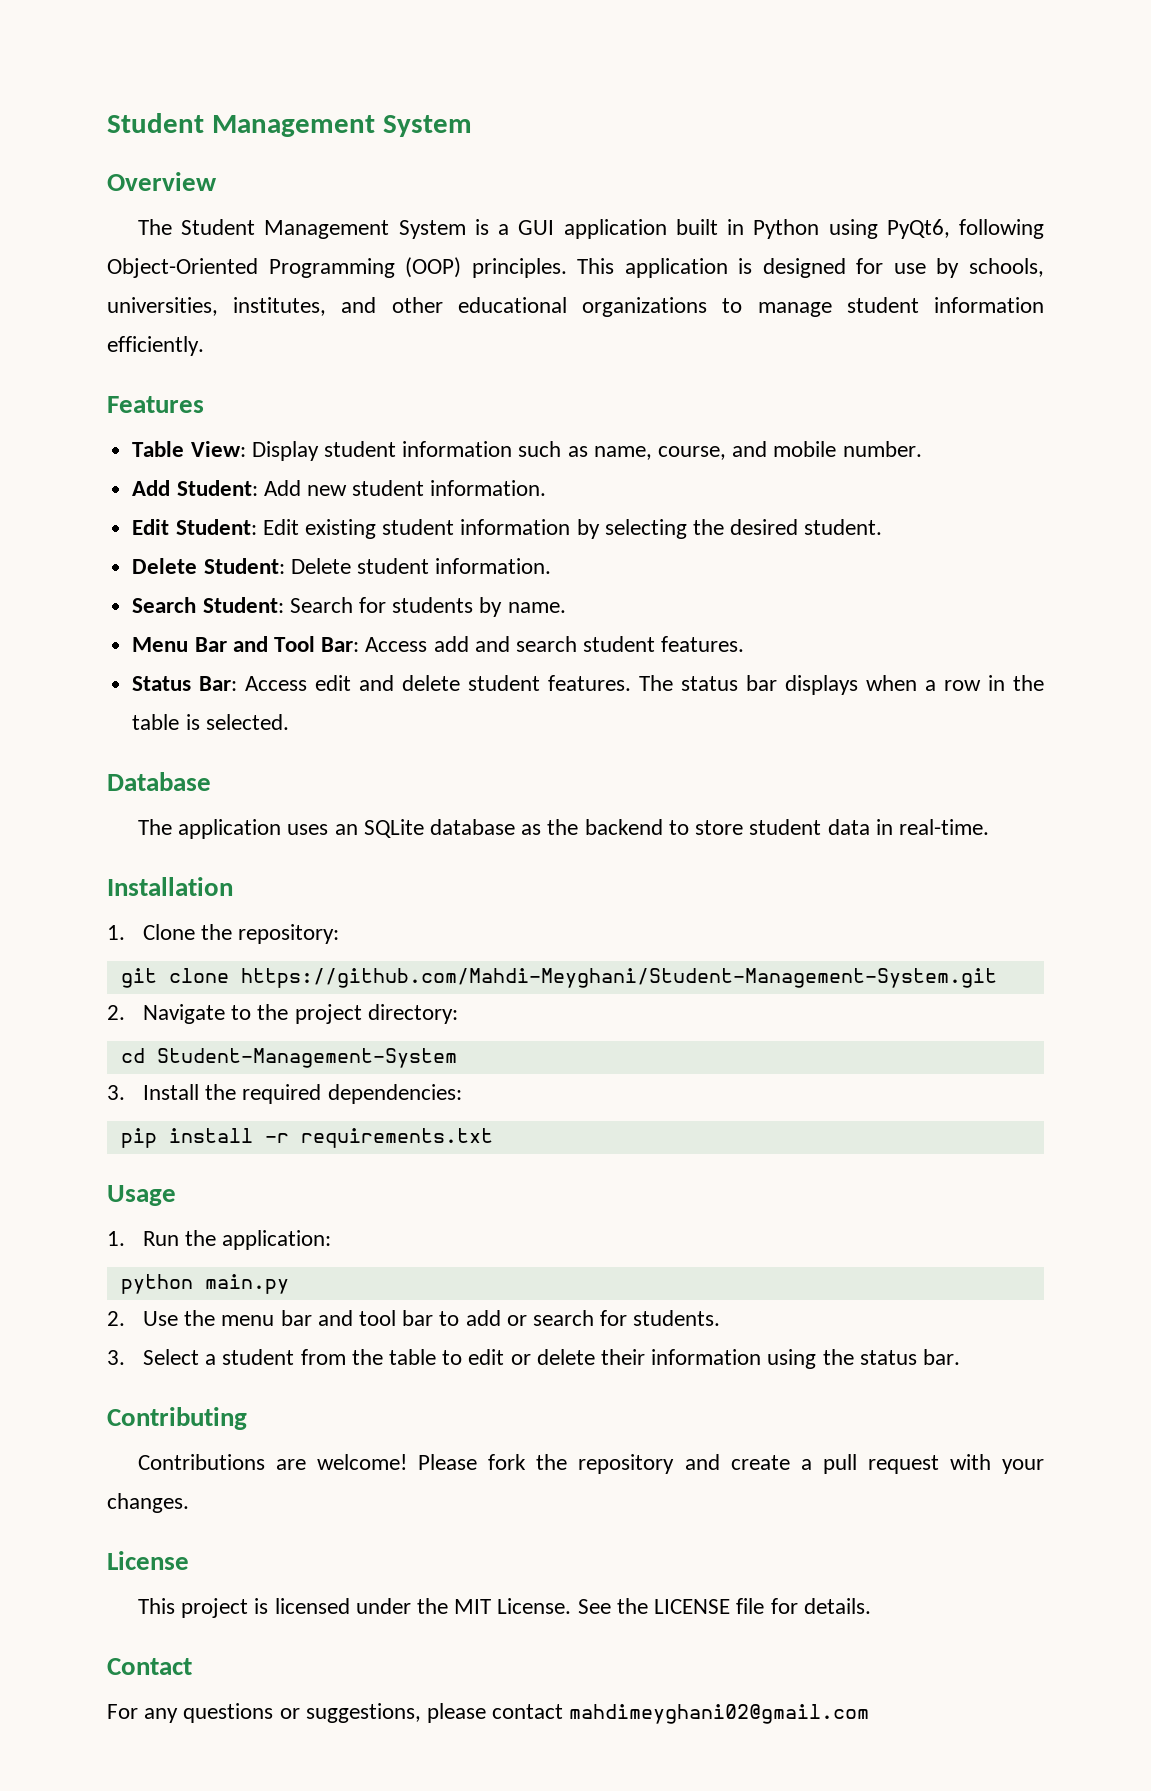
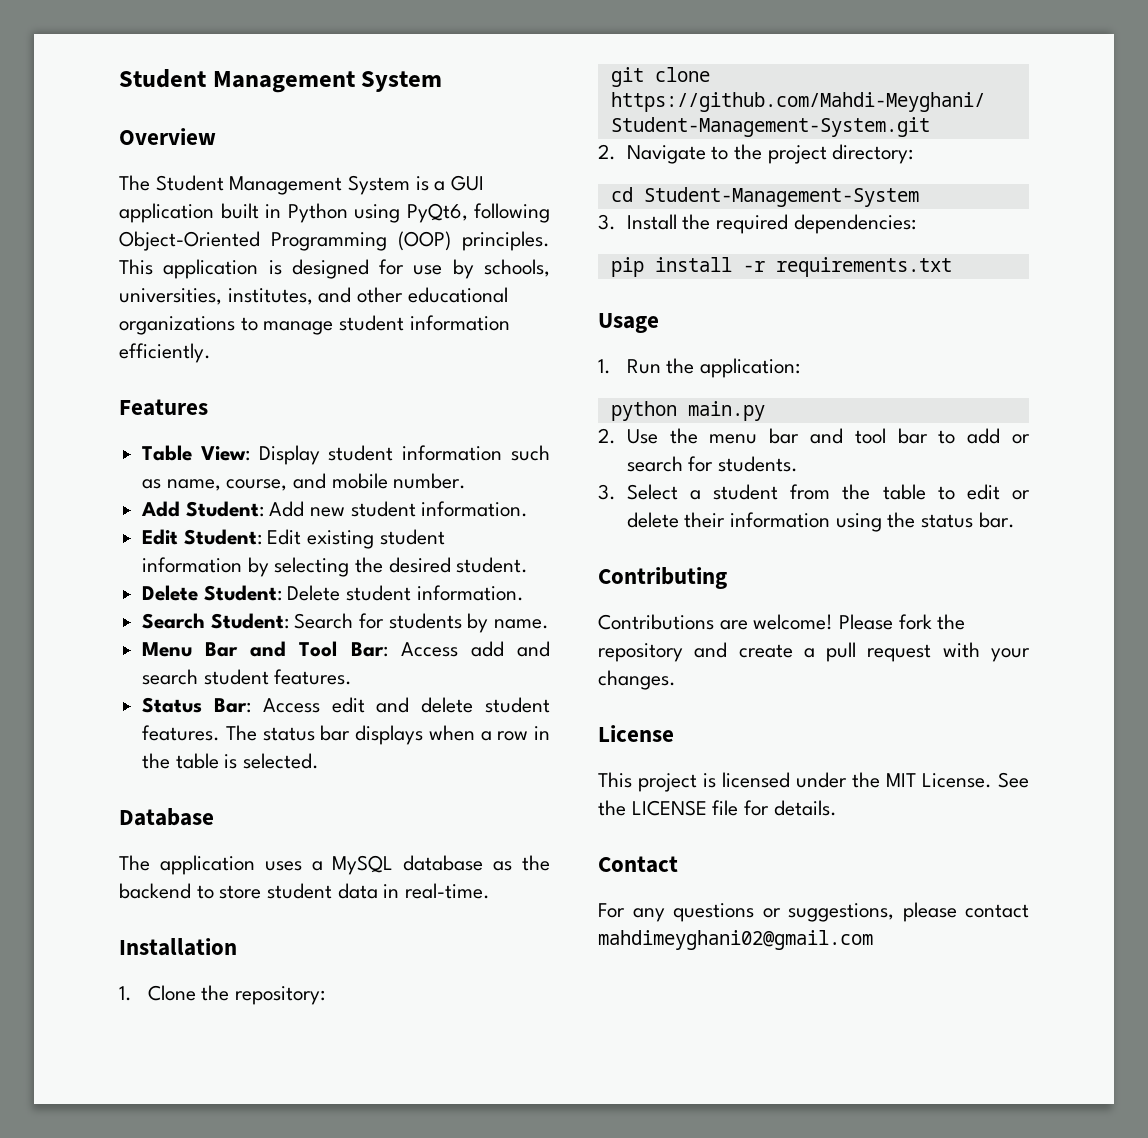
- The application uses an SQLite database as the backend to store student data in real-time.
+ The application uses a MySQL database as the backend to store student data in real-time.

